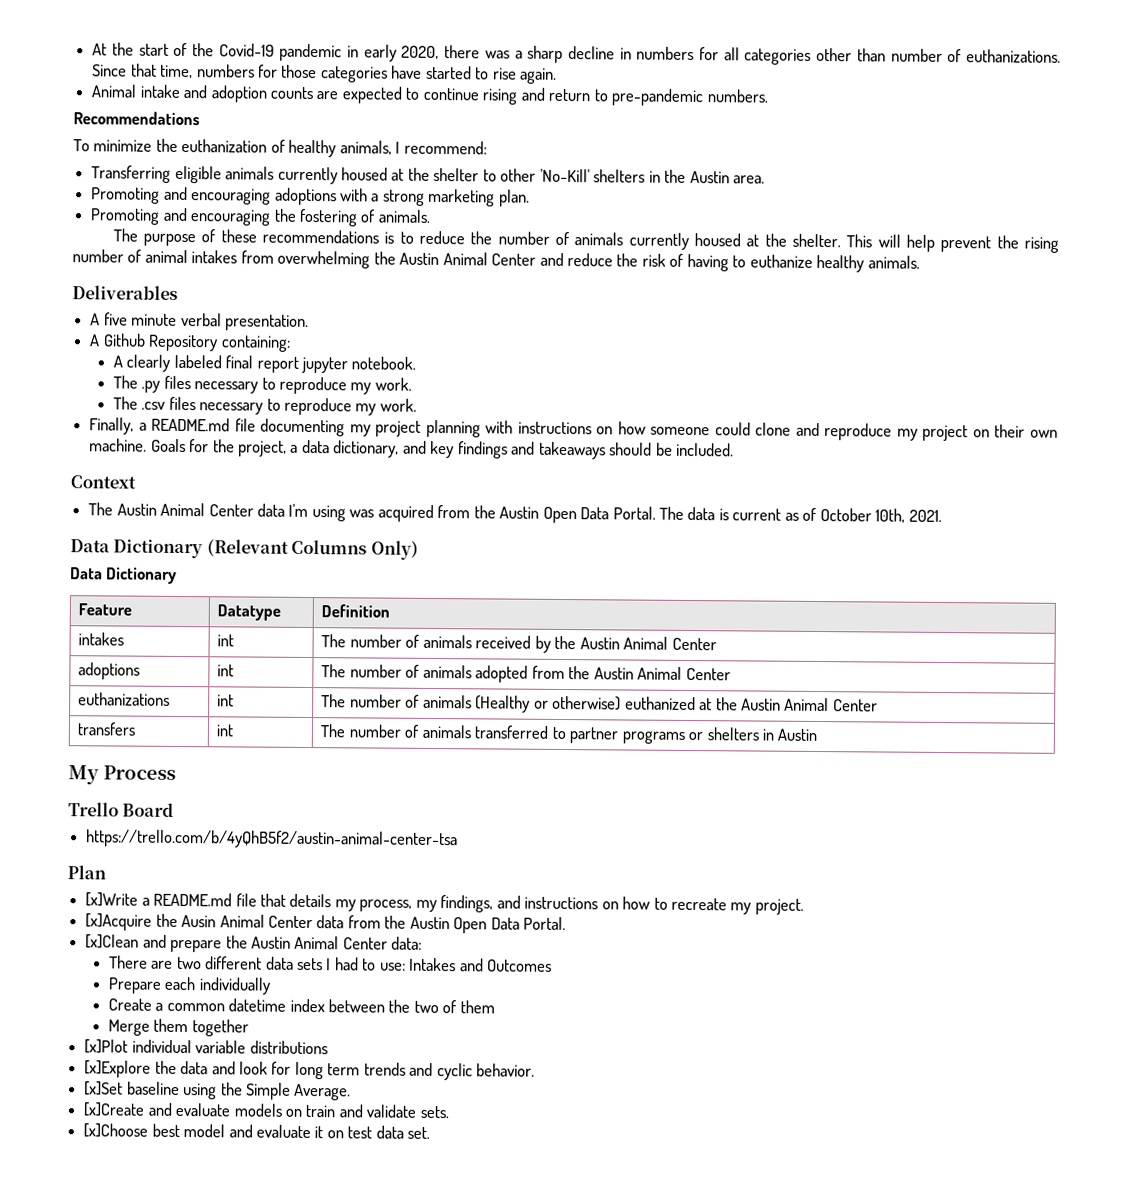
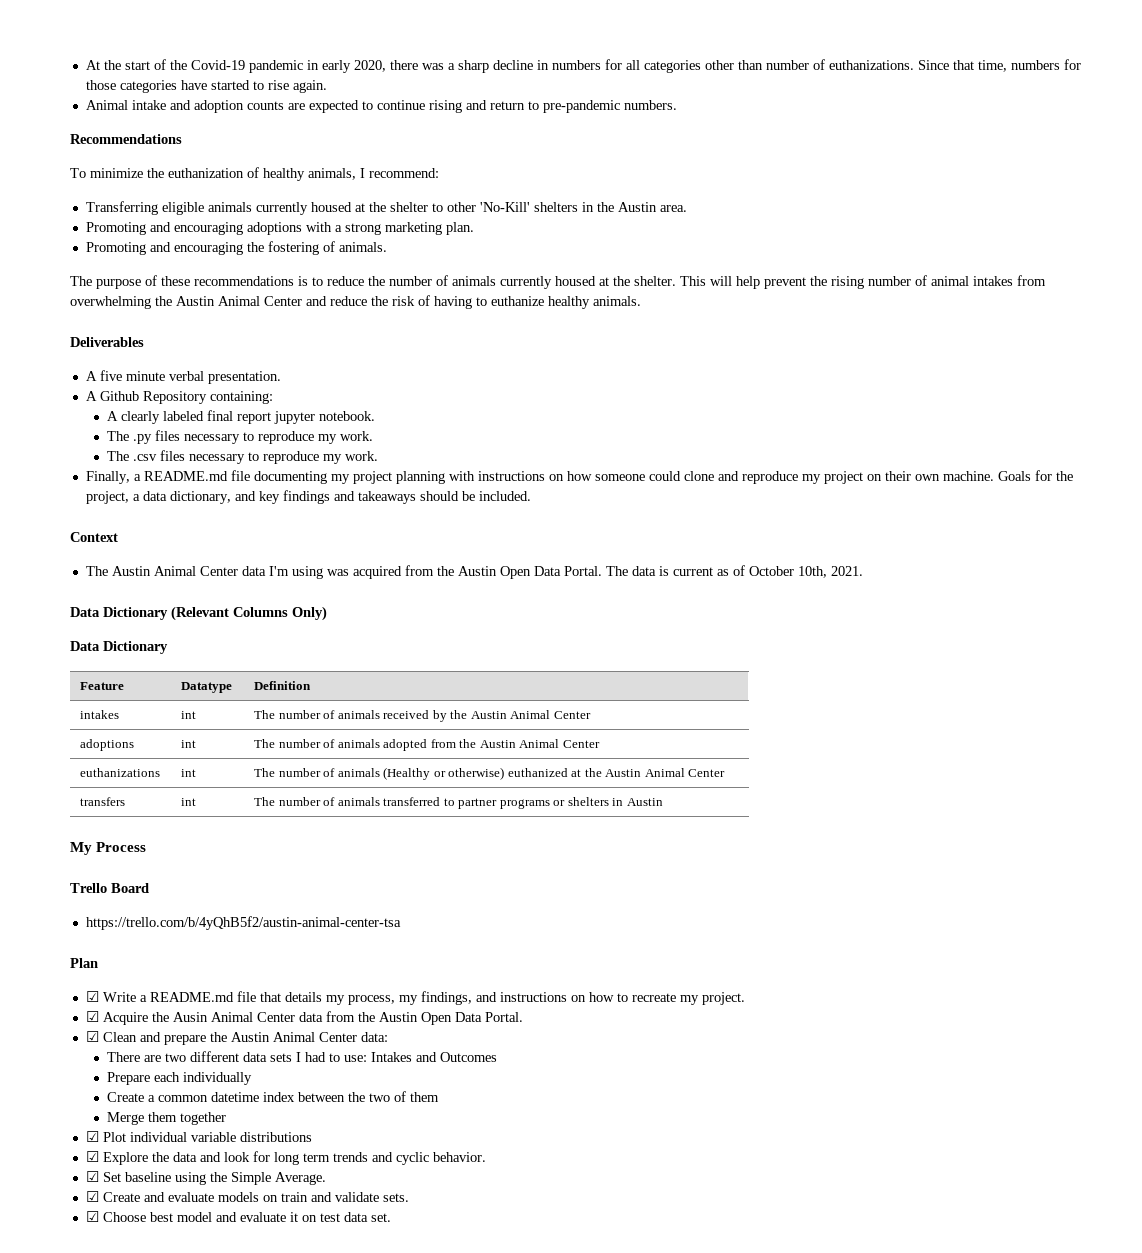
- [x]Write a README.md file that details my process, my findings, and instructions on how to recreate my project.
+ ☑ Write a README.md file that details my process, my findings, and instructions on how to recreate my project.
- [x]Acquire the Ausin Animal Center data from the Austin Open Data Portal.
+ ☑ Acquire the Ausin Animal Center data from the Austin Open Data Portal.
- [x]Clean and prepare the Austin Animal Center data:
+ ☑ Clean and prepare the Austin Animal Center data:
- [x]Plot individual variable distributions
+ ☑ Plot individual variable distributions
- [x]Explore the data and look for long term trends and cyclic behavior.
+ ☑ Explore the data and look for long term trends and cyclic behavior.
- [x]Set baseline using the Simple Average.
+ ☑ Set baseline using the Simple Average.
- [x]Create and evaluate models on train and validate sets.
+ ☑ Create and evaluate models on train and validate sets.
- [x]Choose best model and evaluate it on test data set.
+ ☑ Choose best model and evaluate it on test data set.

